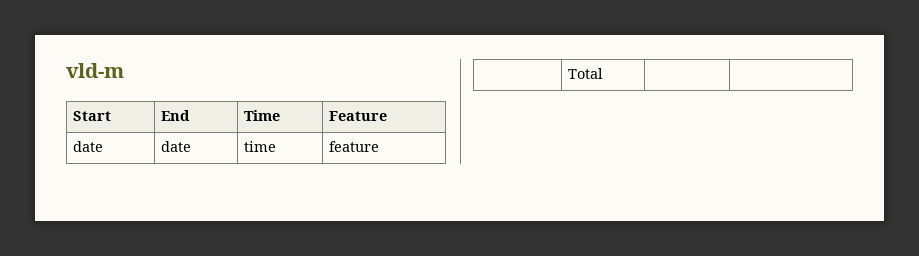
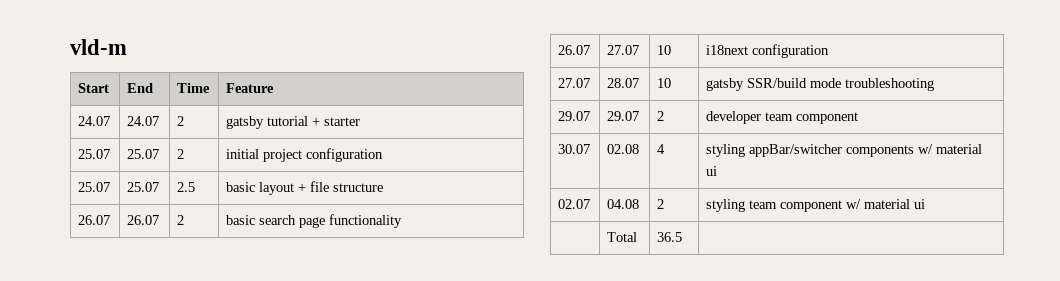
- date | date | time | feature
+ 24.07 | 24.07 | 2 | gatsby tutorial + starter
+ 25.07 | 25.07 | 2 | initial project configuration
+ 25.07 | 25.07 | 2.5 | basic layout + file structure
+ 26.07 | 26.07 | 2 | basic search page functionality
+ 26.07 | 27.07 | 10 | i18next configuration
+ 27.07 | 28.07 | 10 | gatsby SSR/build mode troubleshooting
+ 29.07 | 29.07 | 2 | developer team component
+ 30.07 | 02.08 | 4 | styling appBar/switcher components w/ material ui
+ 02.07 | 04.08 | 2 | styling team component w/ material ui
- | Total | |
+ | Total | 36.5 |

